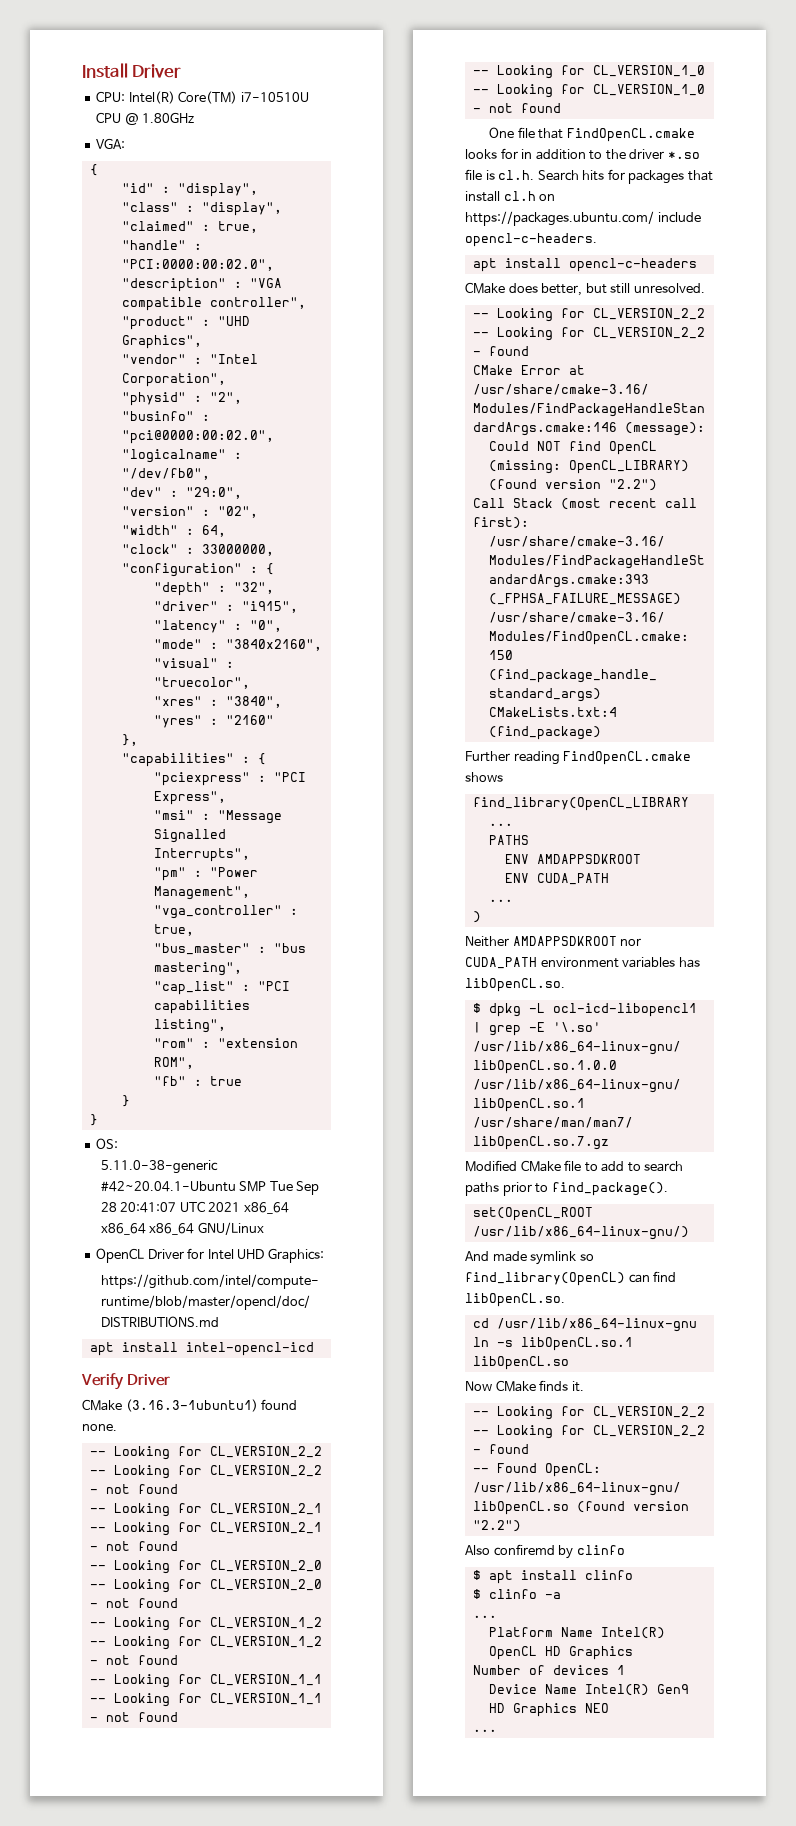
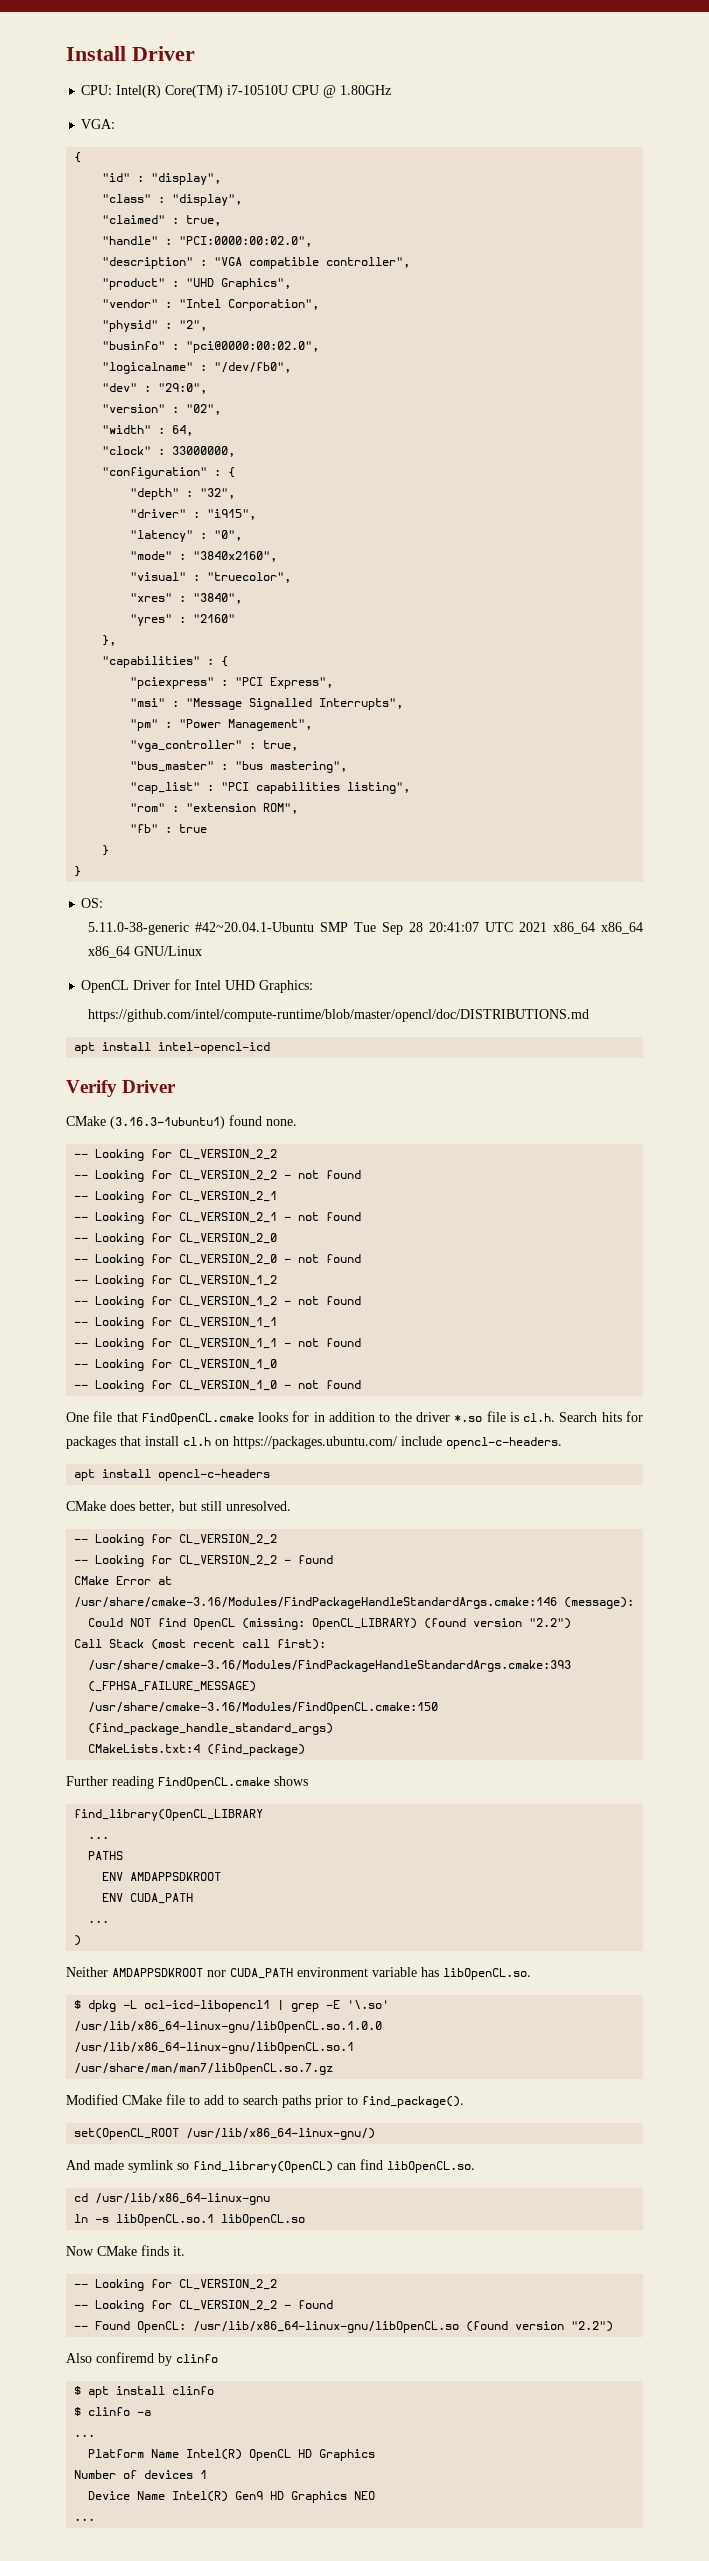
- Neither AMDAPPSDKROOT nor CUDA_PATH environment variables has libOpenCL.so.
+ Neither AMDAPPSDKROOT nor CUDA_PATH environment variable has libOpenCL.so.

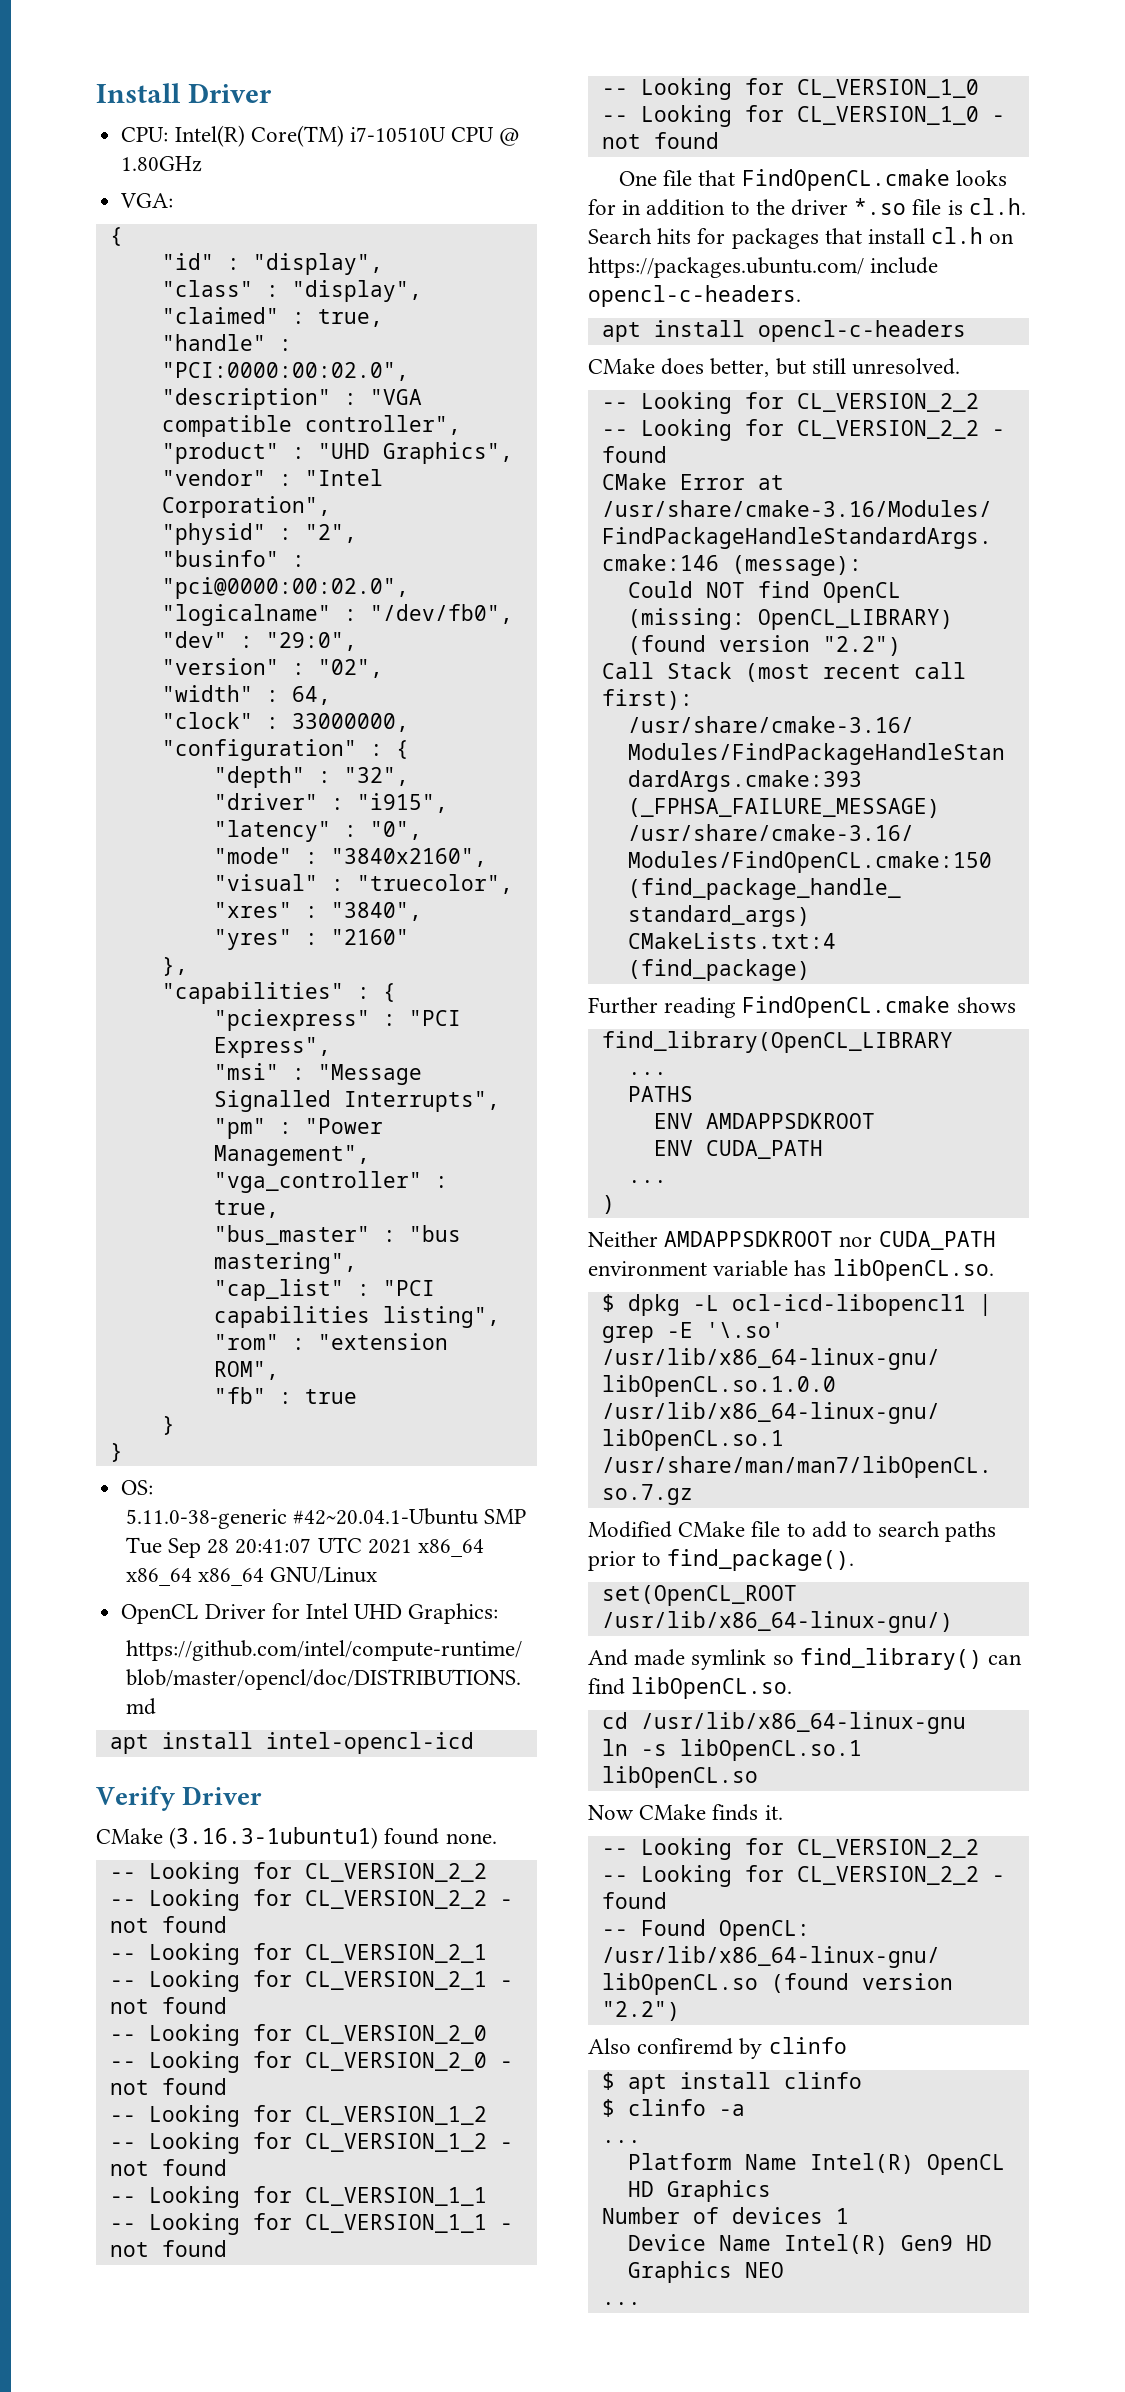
- And made symlink so find_library(OpenCL) can find libOpenCL.so.
+ And made symlink so find_library() can find libOpenCL.so.

